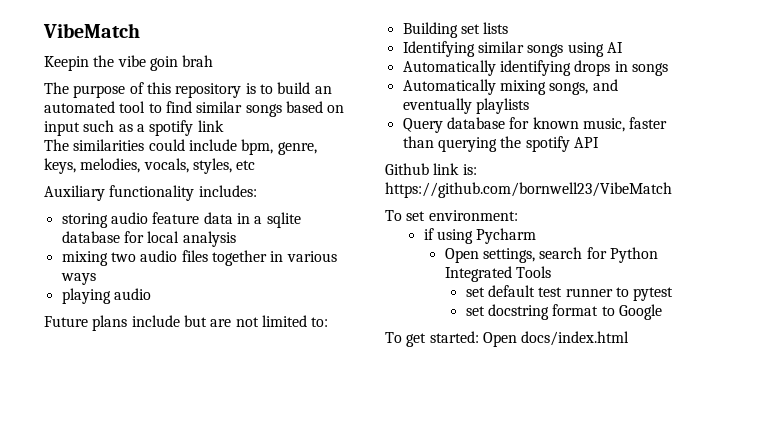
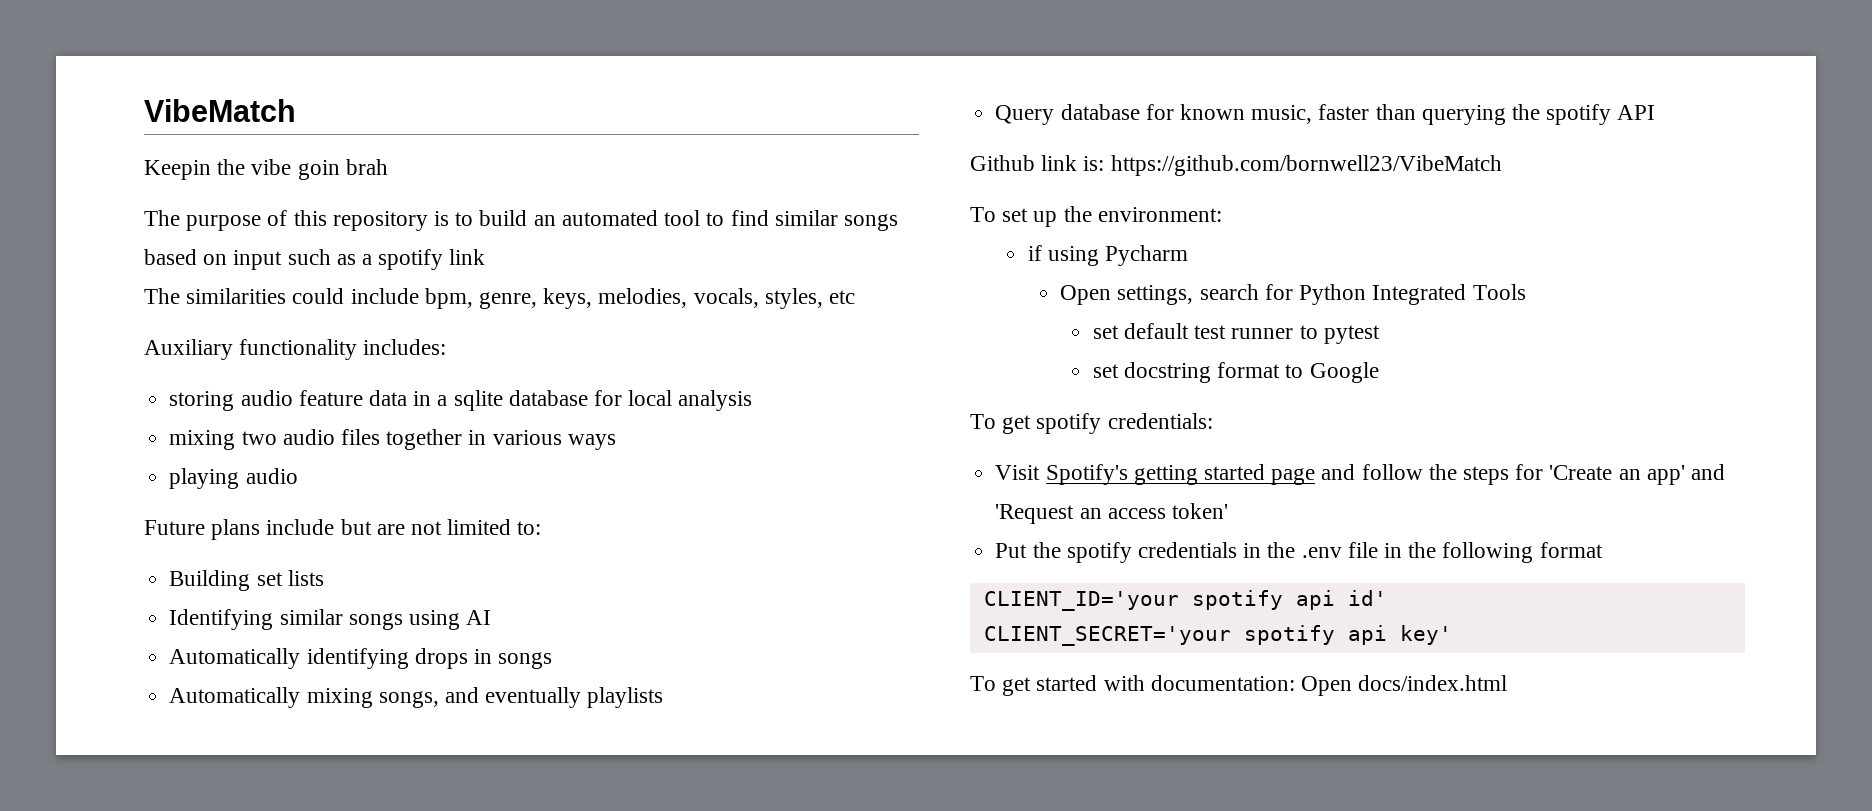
- To set environment:
+ To set up the environment:
- To get started: Open docs/index.html
+ To get spotify credentials:
+ Visit Spotify's getting started page and follow the steps for 'Create an app' and 'Request an access token'
+ Put the spotify credentials in the .env file in the following format
+ CLIENT_ID='your spotify api id'
+ CLIENT_SECRET='your spotify api key'
+ To get started with documentation: Open docs/index.html

